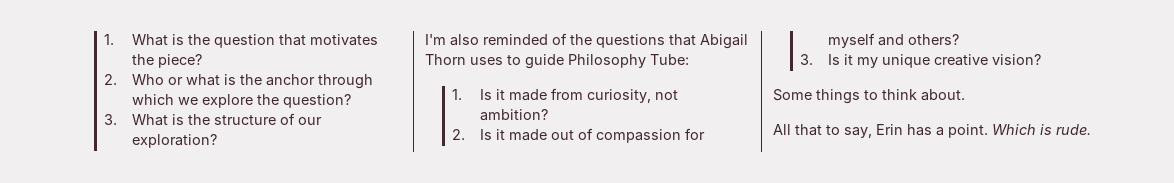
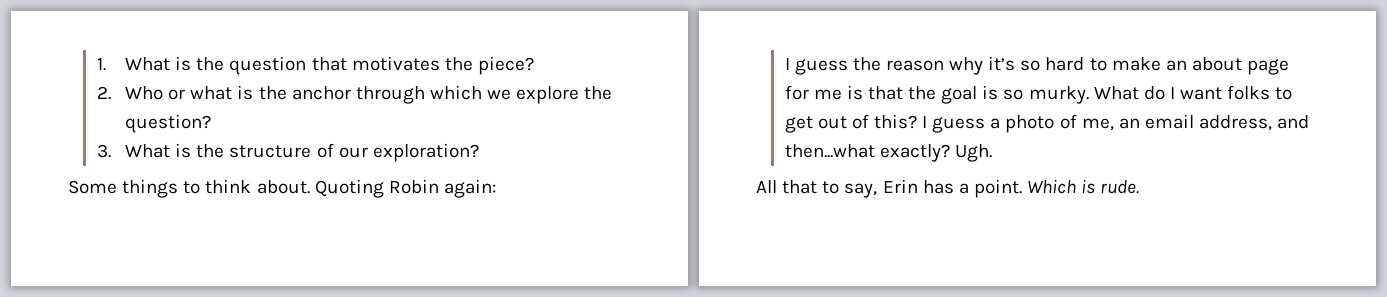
- I'm also reminded of the questions that Abigail Thorn uses to guide Philosophy Tube:
- 1. Is it made from curiosity, not ambition?
- 2. Is it made out of compassion for myself and others?
- 3. Is it my unique creative vision?
+ Quoting Robin again:
+ I guess the reason why it’s so hard to make an about page for me is that the goal is so murky. What do I want folks to get out of this? I guess a photo of me, an email address, and then...what exactly? Ugh.

